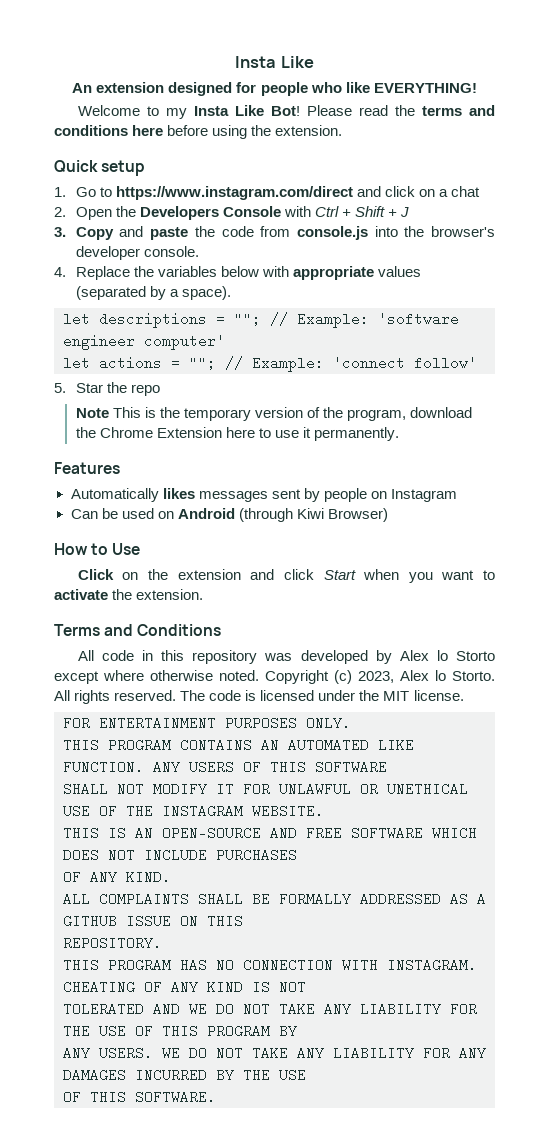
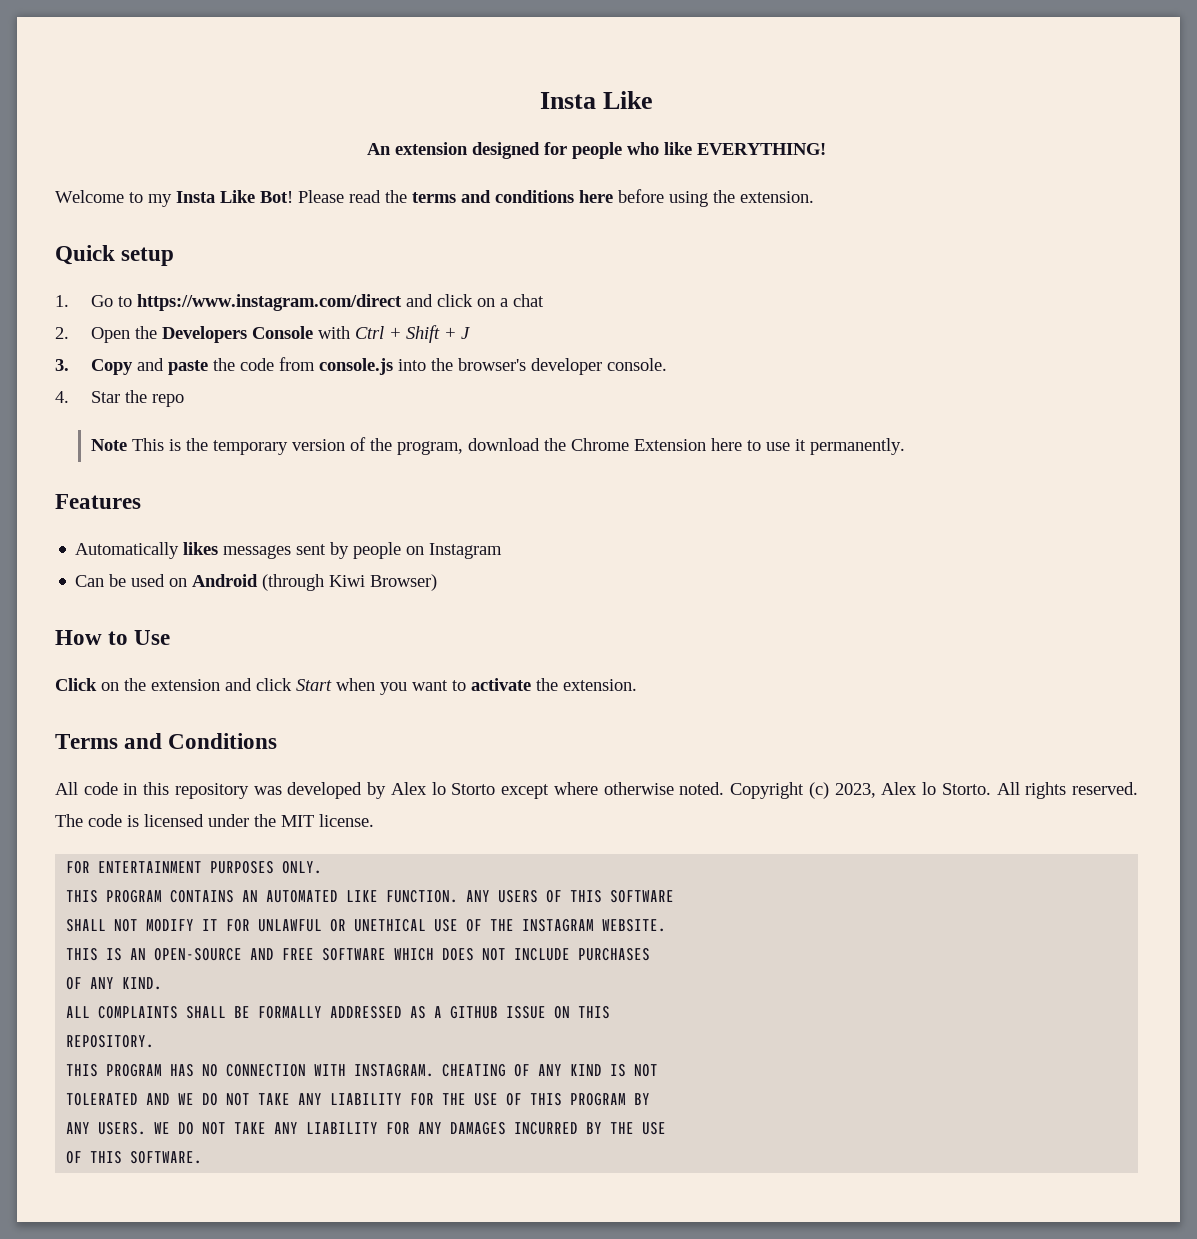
- 4. Replace the variables below with appropriate values (separated by a space).
- let descriptions = ""; // Example: 'software engineer computer'
- let actions = ""; // Example: 'connect follow'
- 5. Star the repo
+ 4. Star the repo

